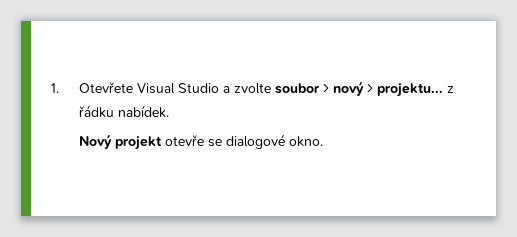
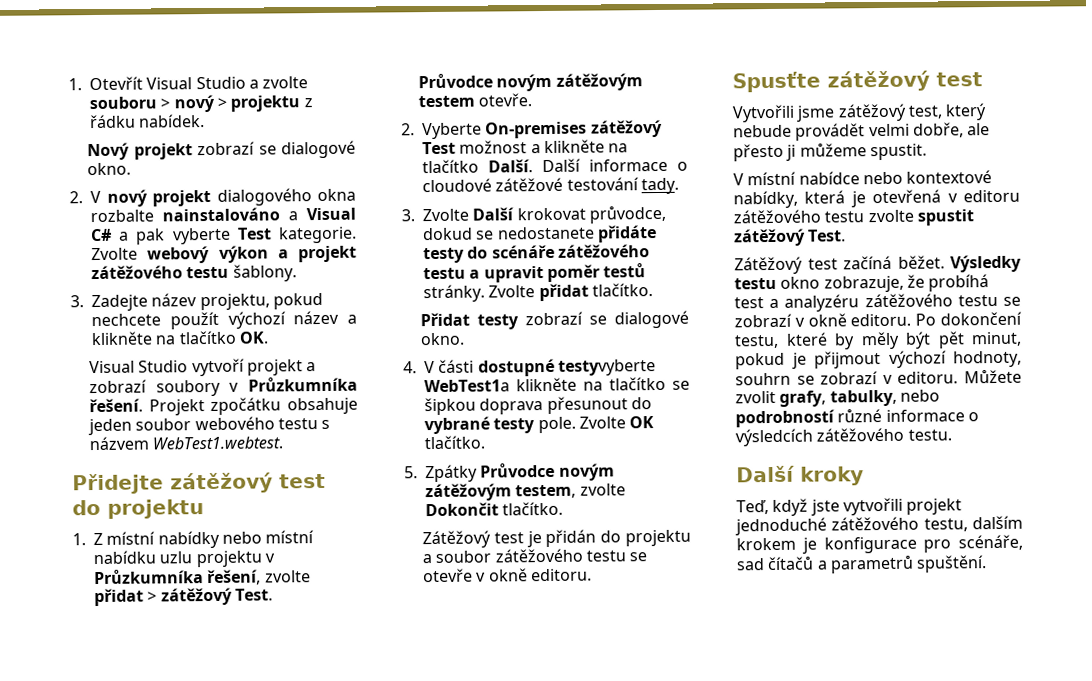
- 1. Otevřete Visual Studio a zvolte soubor > nový > projektu... z řádku nabídek.
+ 1. Otevřít Visual Studio a zvolte souboru > nový > projektu z řádku nabídek.
- Nový projekt otevře se dialogové okno.
+ Nový projekt zobrazí se dialogové okno.
+ 2. V nový projekt dialogového okna rozbalte nainstalováno a Visual C# a pak vyberte Test kategorie. Zvolte webový výkon a projekt zátěžového testu šablony.
+ 3. Zadejte název projektu, pokud nechcete použít výchozí název a klikněte na tlačítko OK.
+ Visual Studio vytvoří projekt a zobrazí soubory v Průzkumníka řešení. Projekt zpočátku obsahuje jeden soubor webového testu s názvem WebTest1.webtest.
+ Přidejte zátěžový test do projektu
+ 1. Z místní nabídky nebo místní nabídku uzlu projektu v Průzkumníka řešení, zvolte přidat > zátěžový Test.
+ Průvodce novým zátěžovým testem otevře.
+ 2. Vyberte On-premises zátěžový Test možnost a klikněte na tlačítko Další. Další informace o cloudové zátěžové testování tady.
+ 3. Zvolte Další krokovat průvodce, dokud se nedostanete přidáte testy do scénáře zátěžového testu a upravit poměr testů stránky. Zvolte přidat tlačítko.
+ Přidat testy zobrazí se dialogové okno.
+ 4. V části dostupné testyvyberte WebTest1a klikněte na tlačítko se šipkou doprava přesunout do vybrané testy pole. Zvolte OK tlačítko.
+ 5. Zpátky Průvodce novým zátěžovým testem, zvolte Dokončit tlačítko.
+ Zátěžový test je přidán do projektu a soubor zátěžového testu se otevře v okně editoru.
+ Spusťte zátěžový test
+ Vytvořili jsme zátěžový test, který nebude provádět velmi dobře, ale přesto ji můžeme spustit.
+ V místní nabídce nebo kontextové nabídky, která je otevřená v editoru zátěžového testu zvolte spustit zátěžový Test.
+ Zátěžový test začíná běžet. Výsledky testu okno zobrazuje, že probíhá test a analyzéru zátěžového testu se zobrazí v okně editoru. Po dokončení testu, které by měly být pět minut, pokud je přijmout výchozí hodnoty, souhrn se zobrazí v editoru. Můžete zvolit grafy, tabulky, nebo podrobností různé informace o výsledcích zátěžového testu.
+ Další kroky
+ Teď, když jste vytvořili projekt jednoduché zátěžového testu, dalším krokem je konfigurace pro scénáře, sad čítačů a parametrů spuštění.

